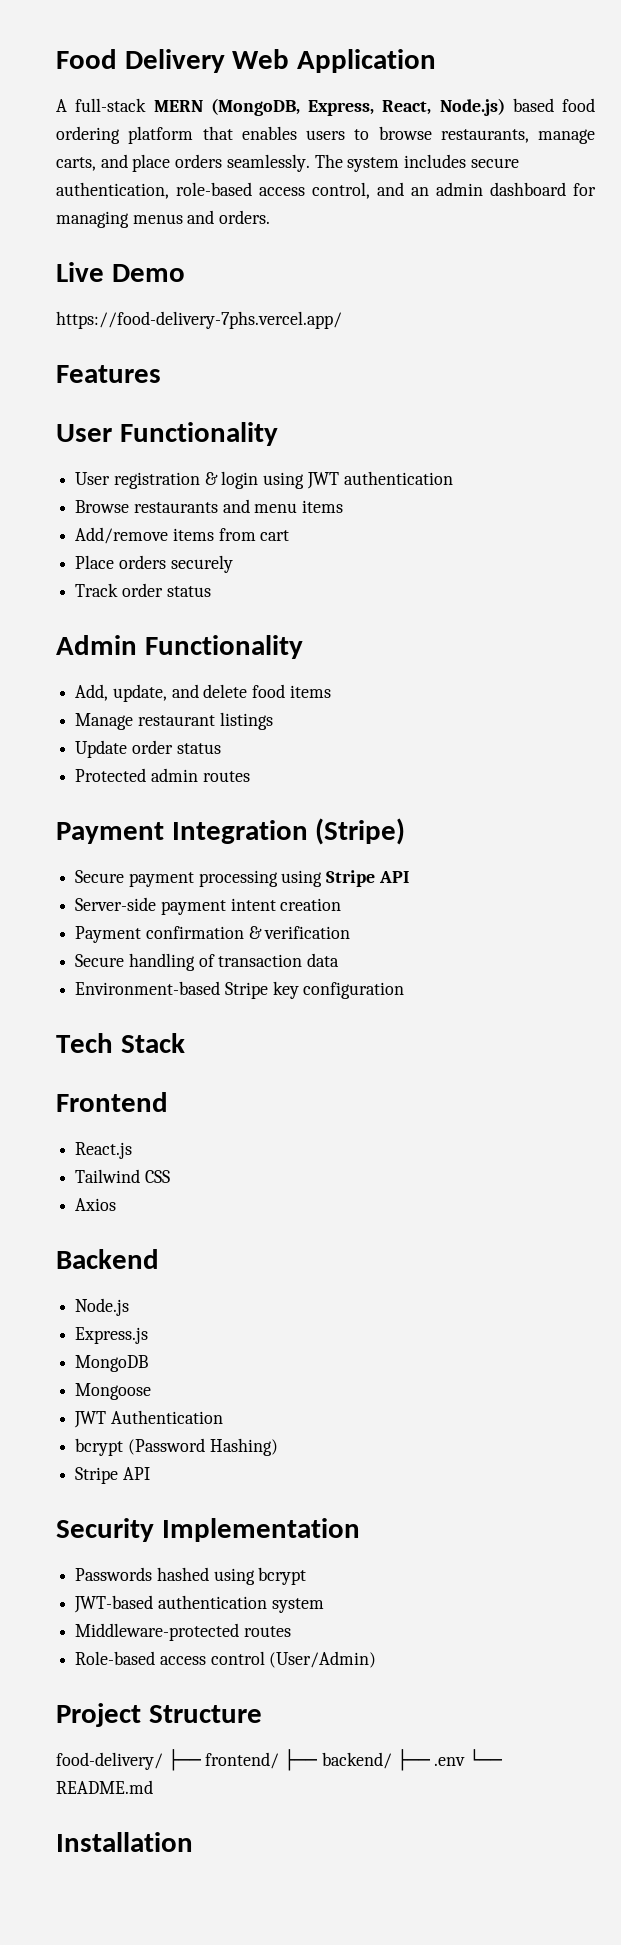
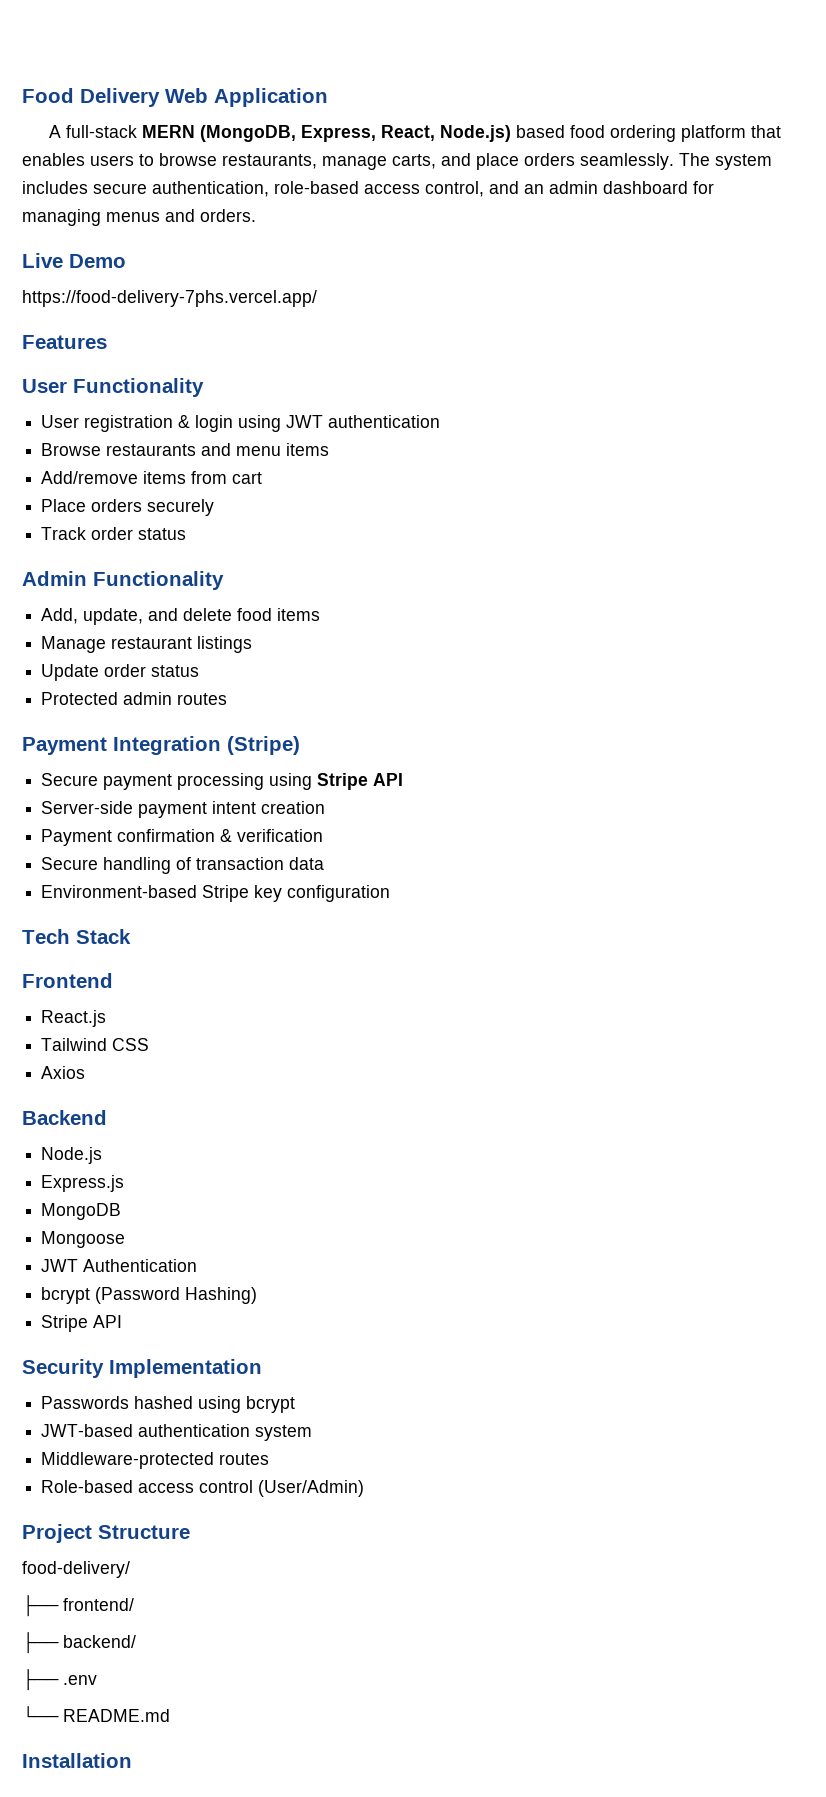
- food-delivery/ ├── frontend/ ├── backend/ ├── .env └── README.md
+ food-delivery/
+ ├── frontend/
+ ├── backend/
+ ├── .env
+ └── README.md

